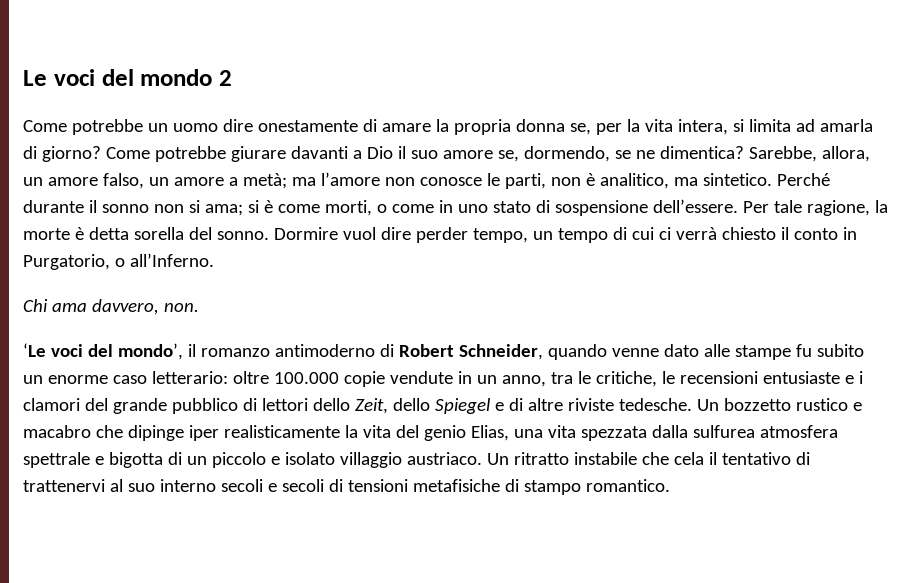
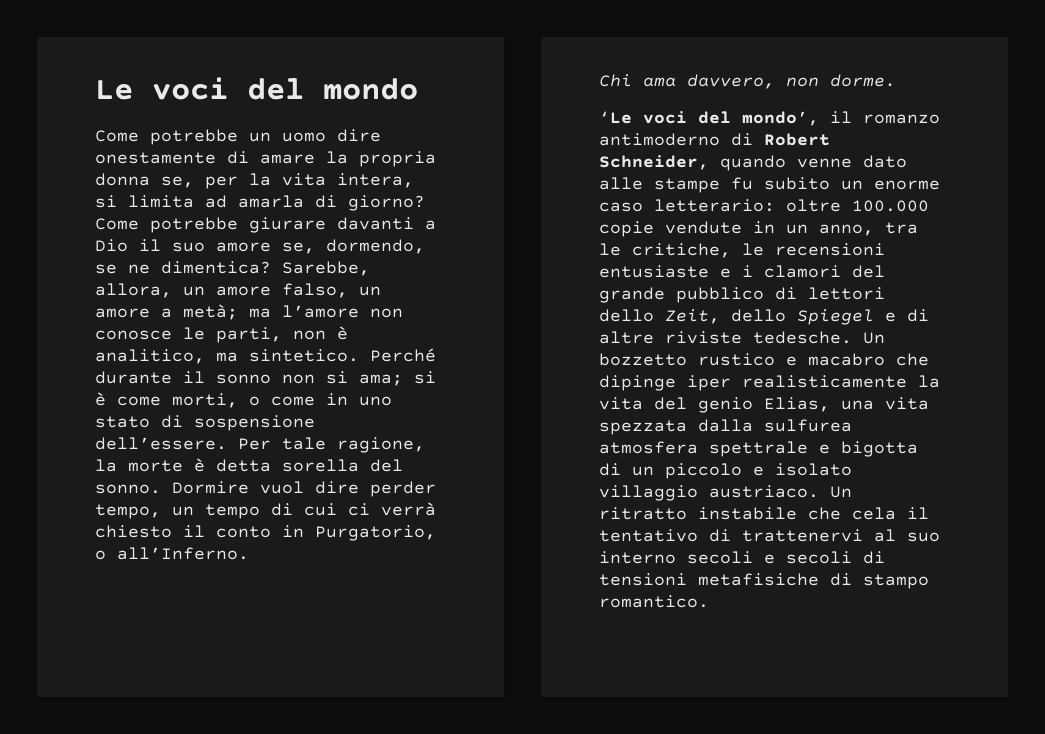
- Le voci del mondo 2
+ Le voci del mondo
- Chi ama davvero, non.
+ Chi ama davvero, non dorme.

